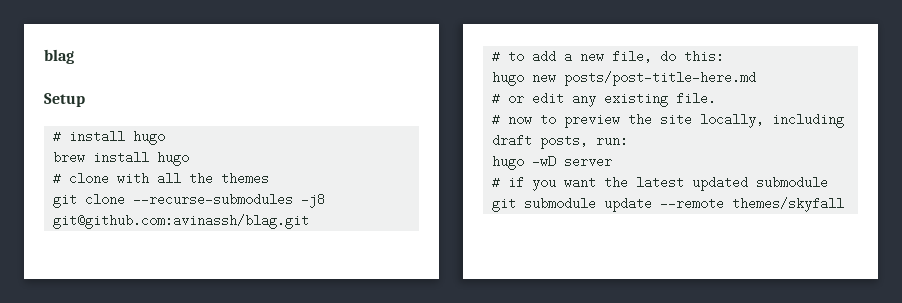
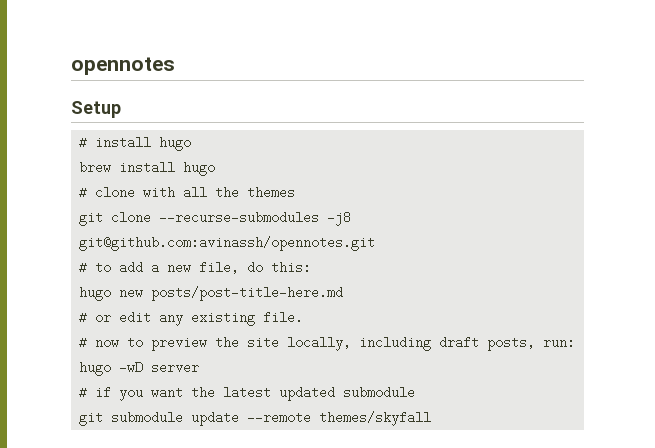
- blag
+ opennotes
- git clone --recurse-submodules -j8 git@github.com:avinassh/blag.git
+ git clone --recurse-submodules -j8 git@github.com:avinassh/opennotes.git

